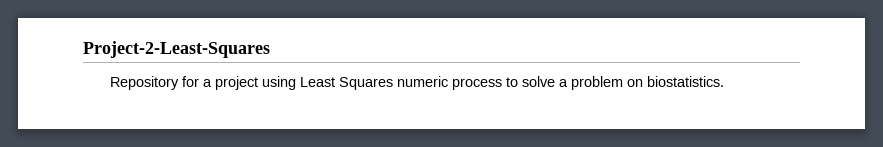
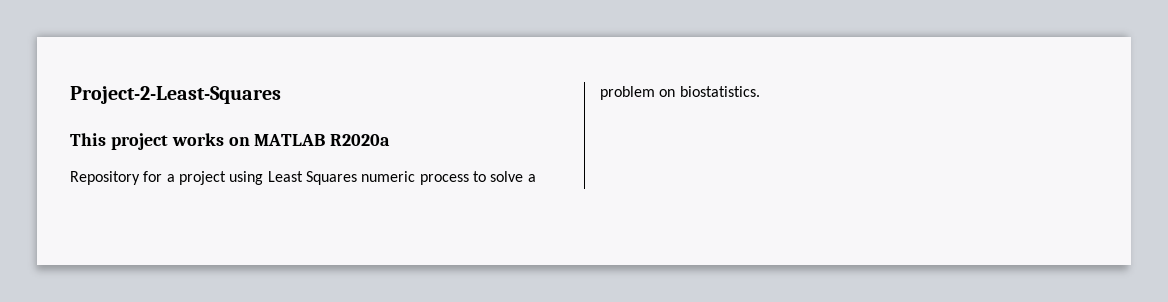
+ This project works on MATLAB R2020a

